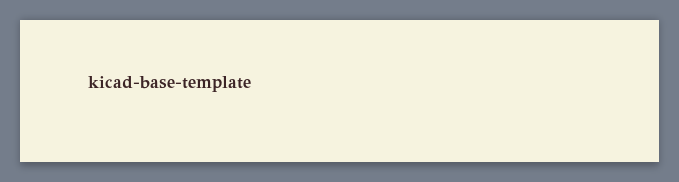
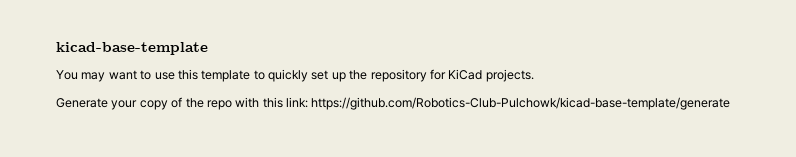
+ You may want to use this template to quickly set up the repository for KiCad projects.
+ Generate your copy of the repo with this link: https://github.com/Robotics-Club-Pulchowk/kicad-base-template/generate

